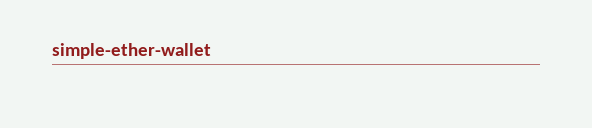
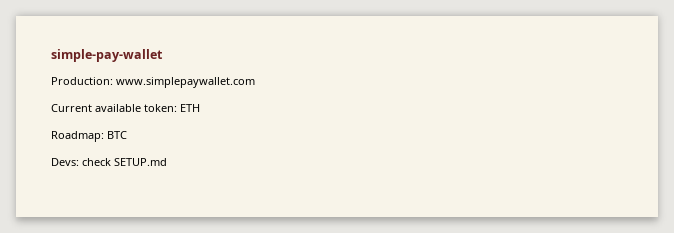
- simple-ether-wallet
+ simple-pay-wallet
+ Production: www.simplepaywallet.com
+ Current available token: ETH
+ Roadmap: BTC
+ Devs: check SETUP.md

